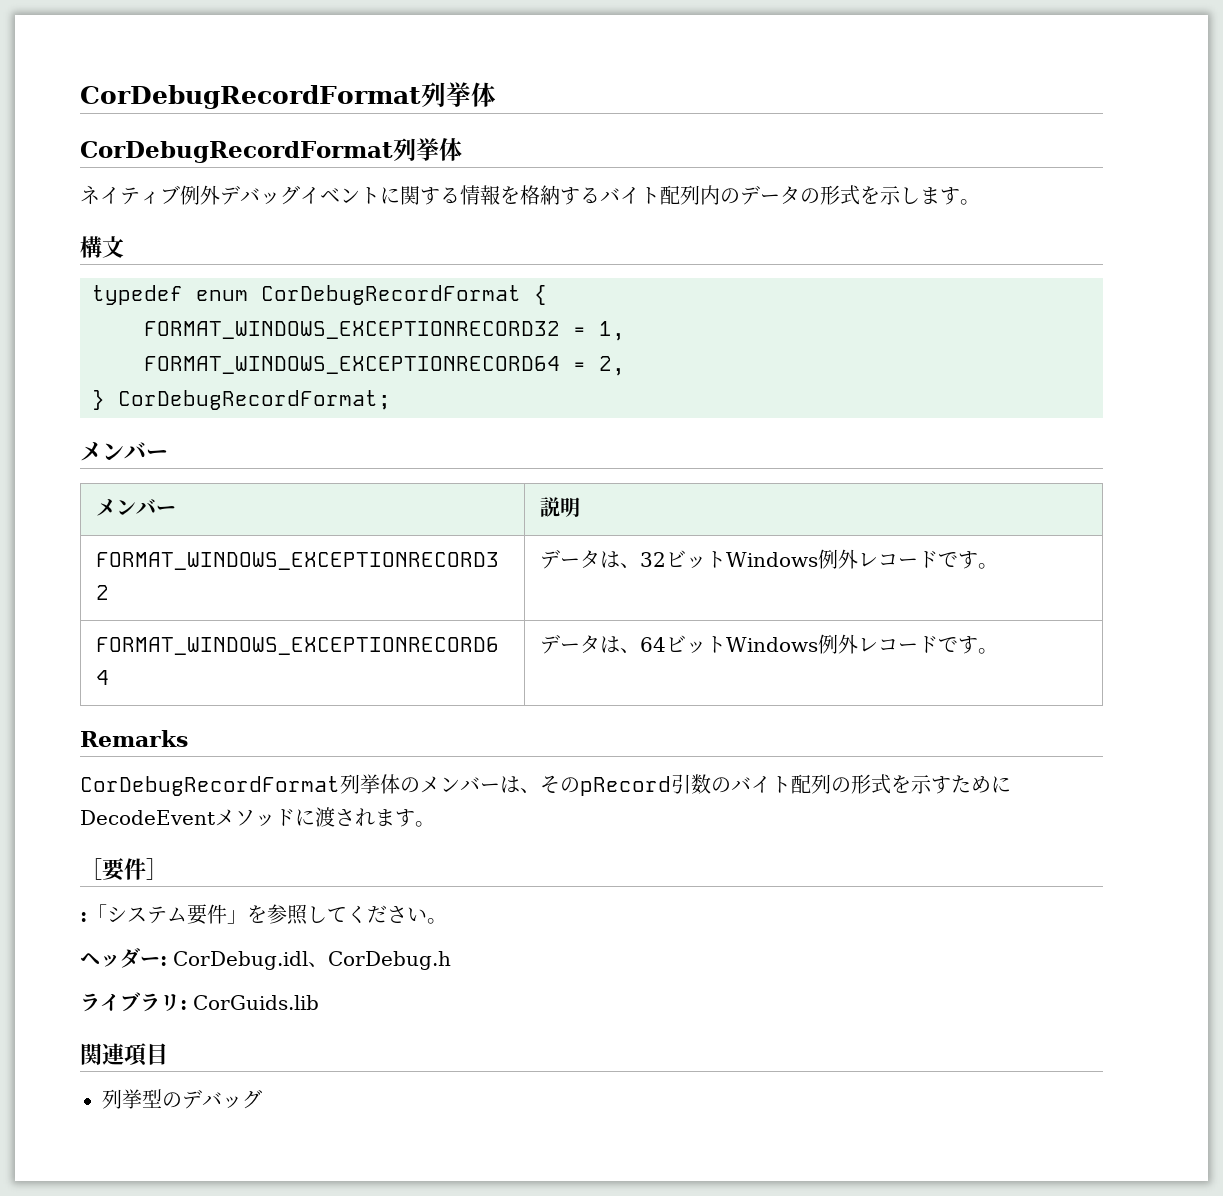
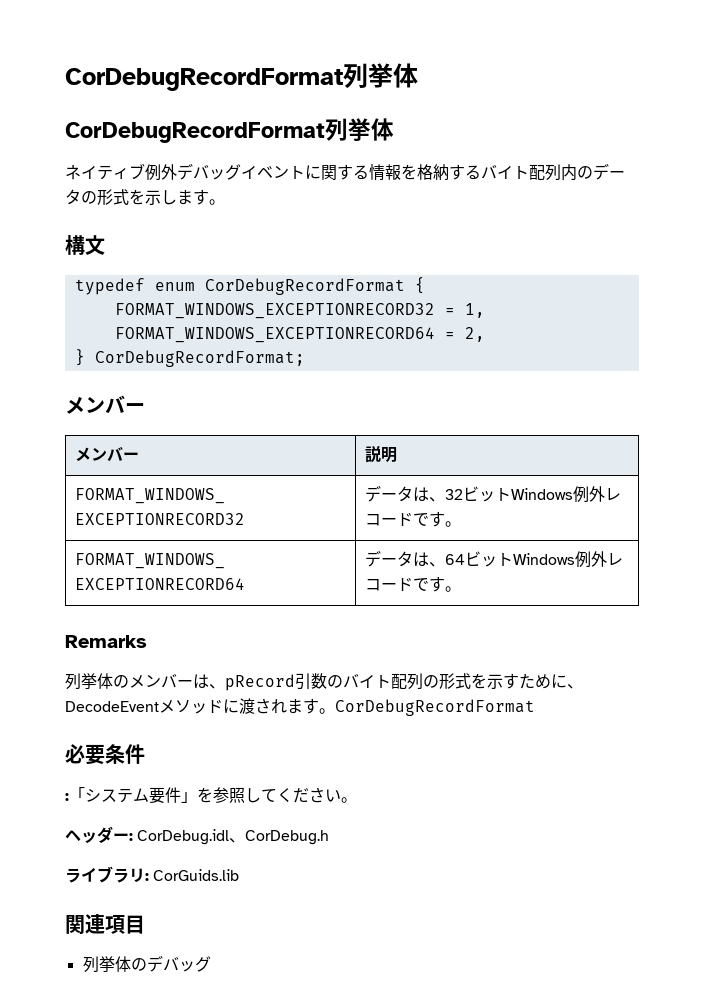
- CorDebugRecordFormat列挙体のメンバーは、そのpRecord引数のバイト配列の形式を示すためにDecodeEventメソッドに渡されます。
- ［要件］
+ 列挙体のメンバーは、pRecord引数のバイト配列の形式を示すために、DecodeEventメソッドに渡されます。CorDebugRecordFormat
+ 必要条件
- 列挙型のデバッグ
+ 列挙体のデバッグ

